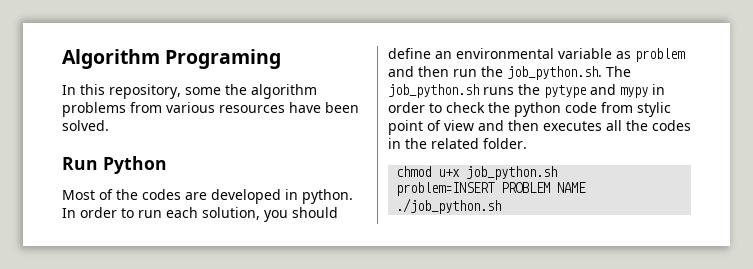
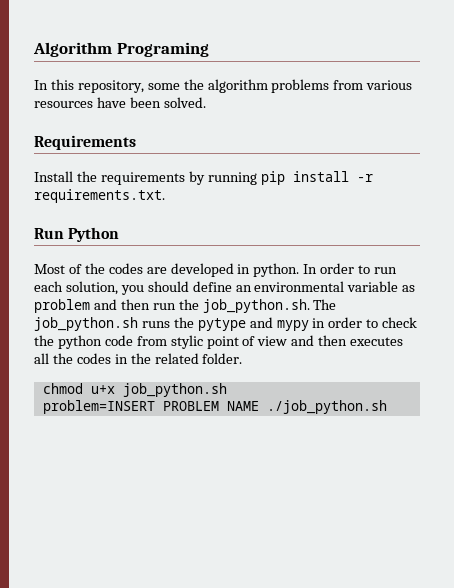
+ Requirements
+ Install the requirements by running pip install -r requirements.txt.

